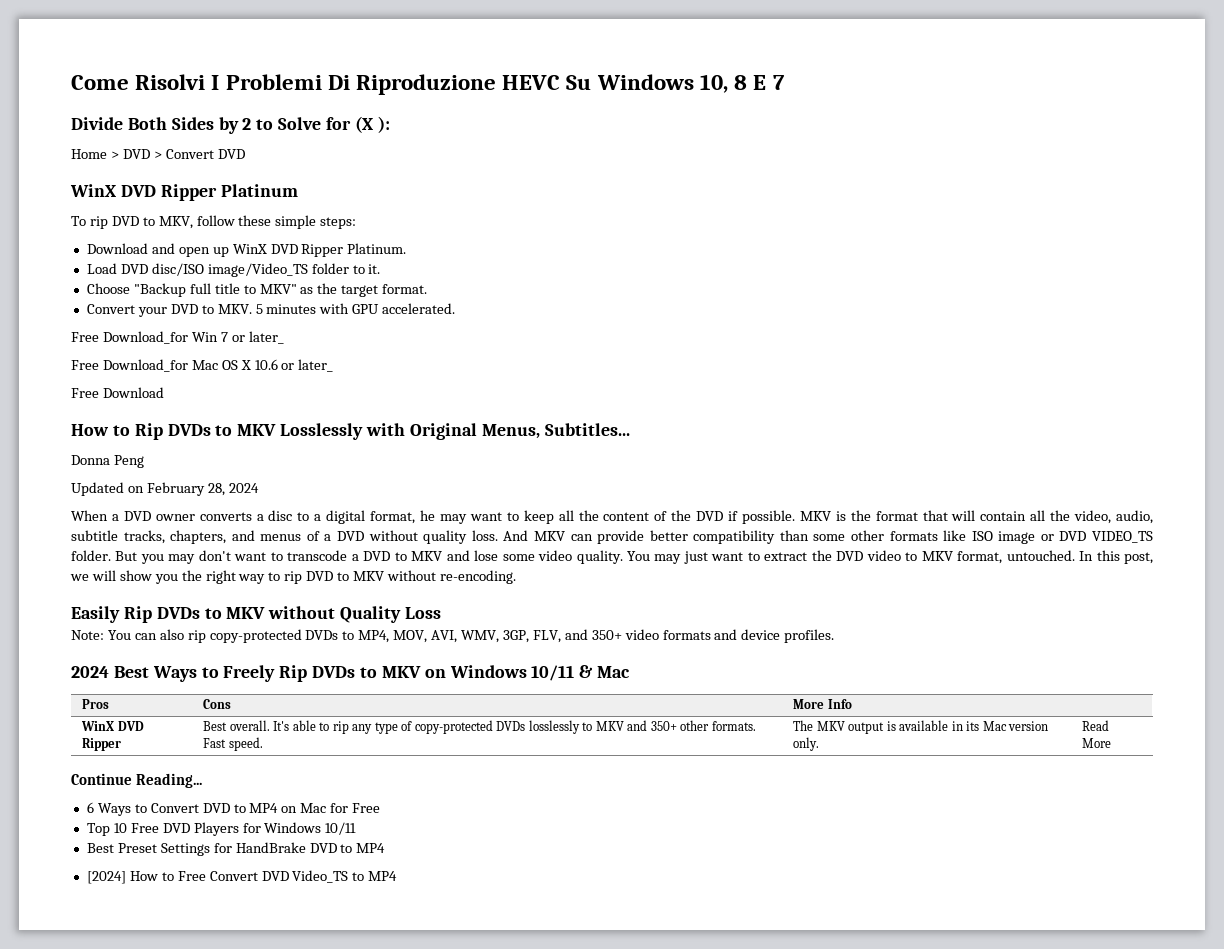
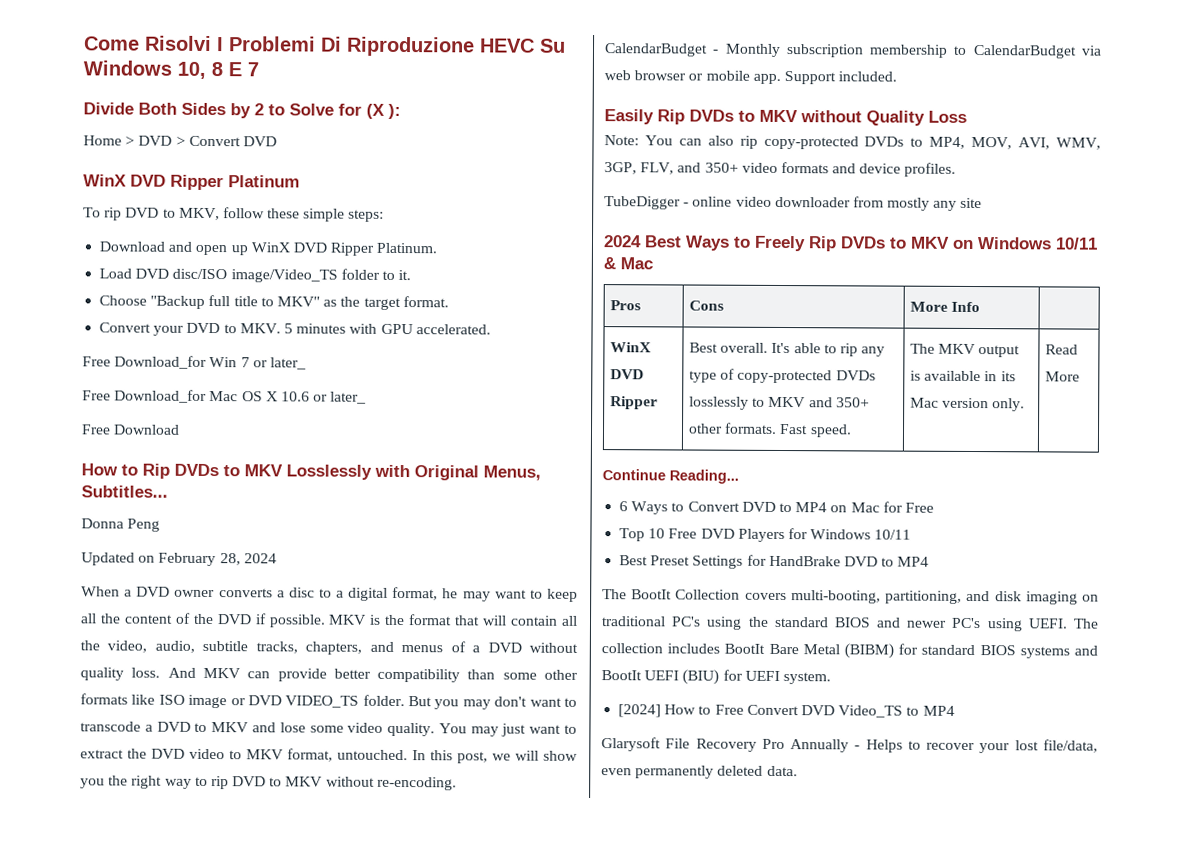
+ CalendarBudget - Monthly subscription membership to CalendarBudget via web browser or mobile app. Support included.
+ TubeDigger - online video downloader from mostly any site
+ The BootIt Collection covers multi-booting, partitioning, and disk imaging on traditional PC's using the standard BIOS and newer PC's using UEFI. The collection includes BootIt Bare Metal (BIBM) for standard BIOS systems and BootIt UEFI (BIU) for UEFI system.
+ Glarysoft File Recovery Pro Annually - Helps to recover your lost file/data, even permanently deleted data.

